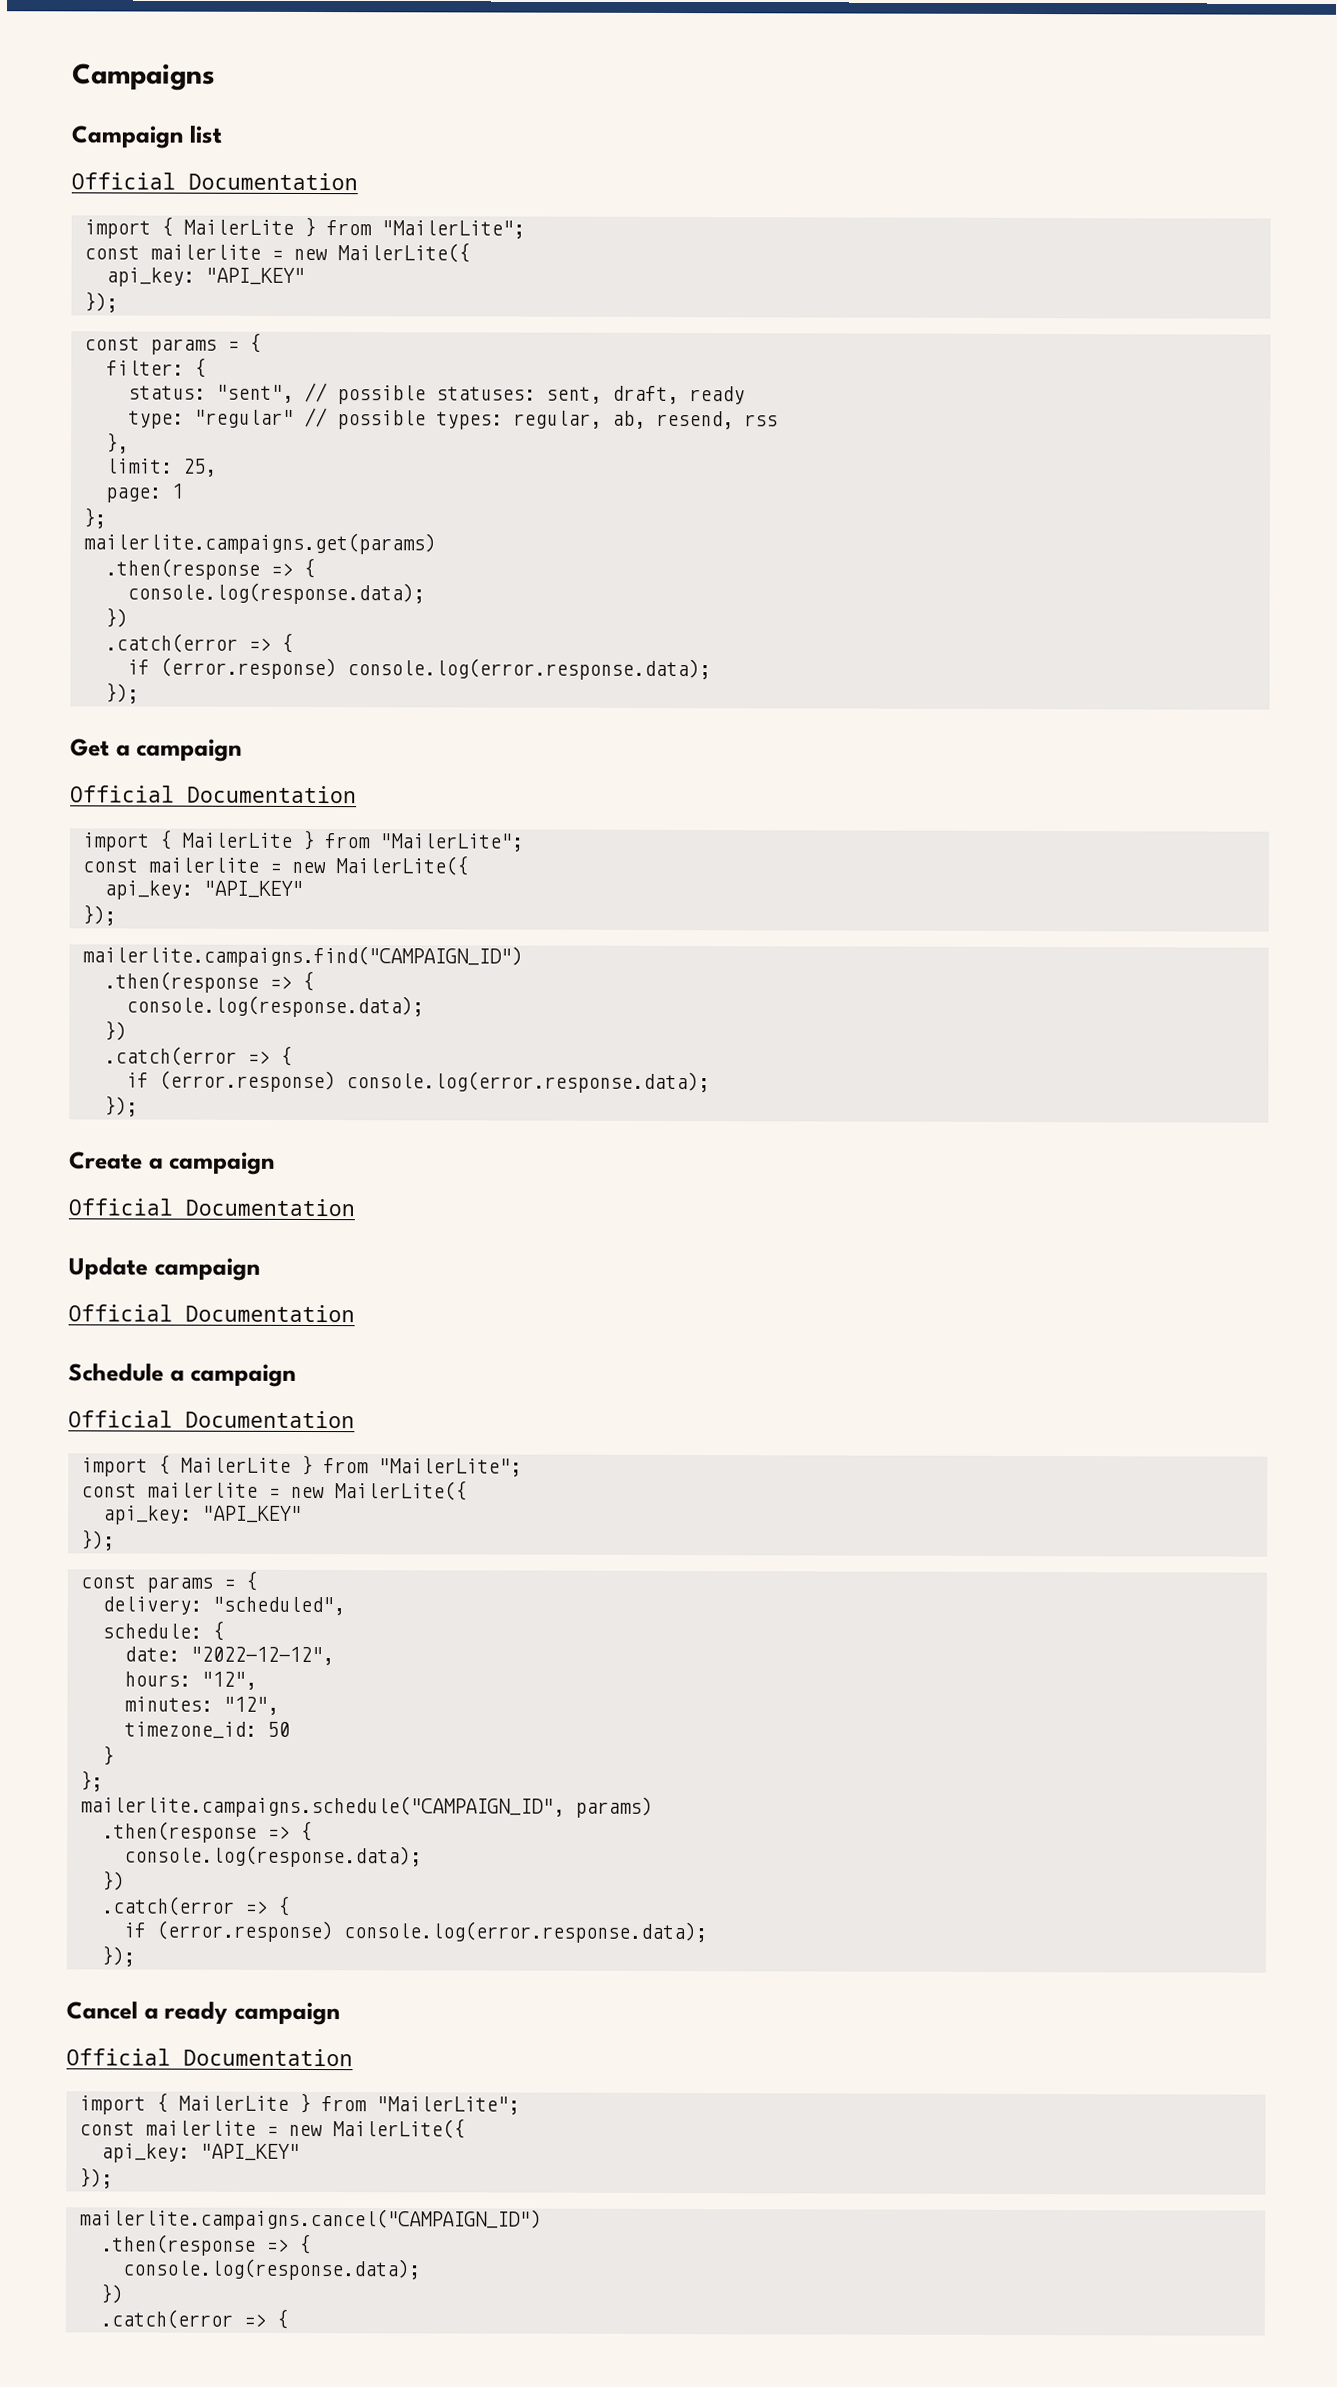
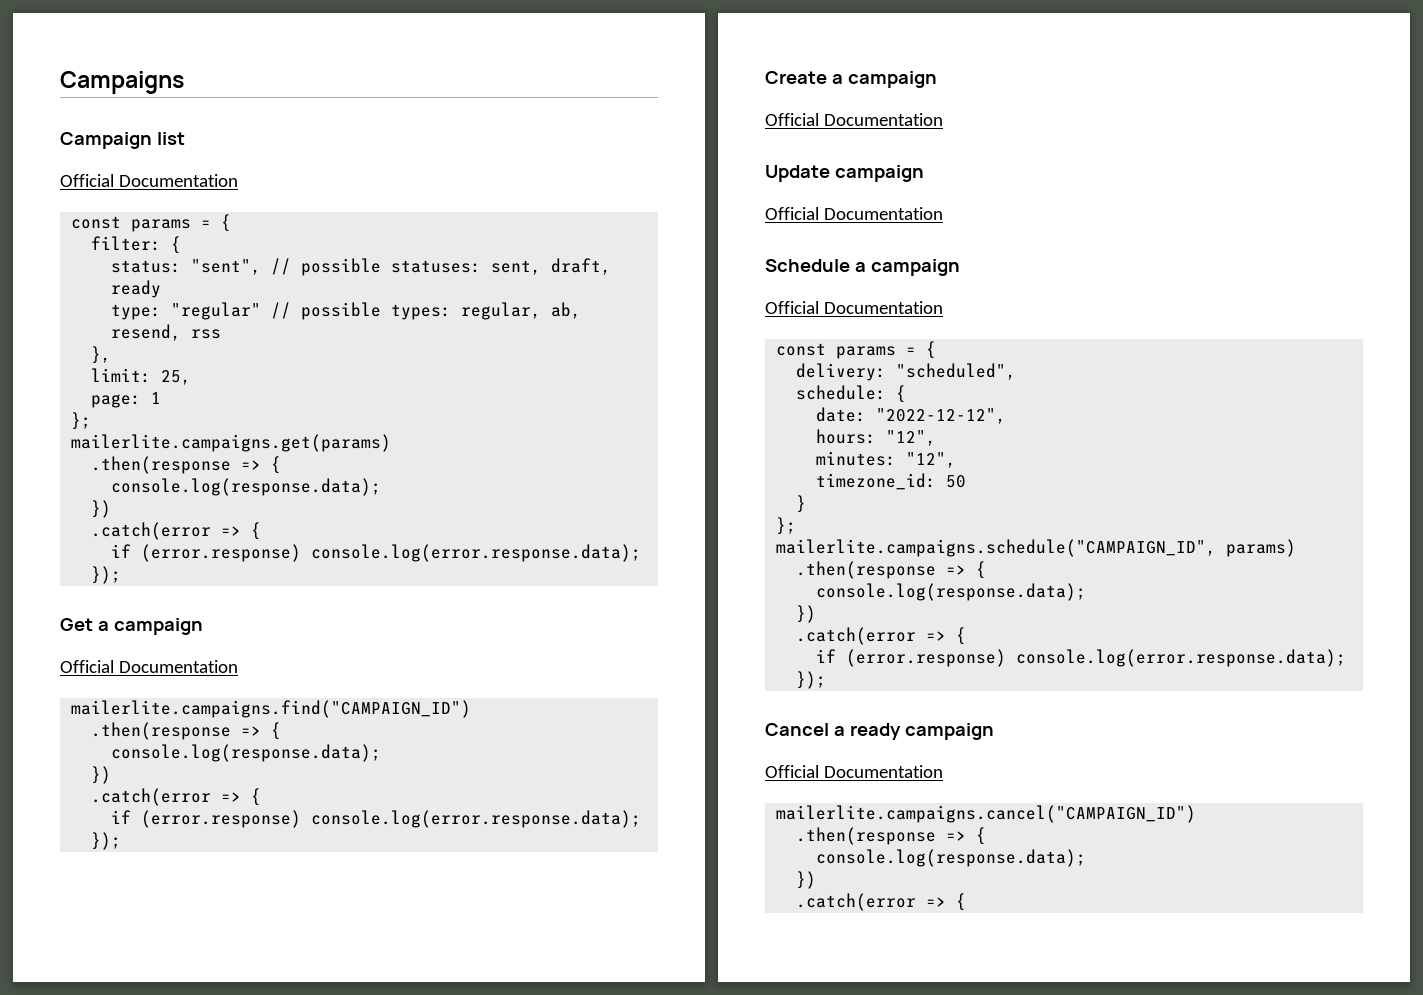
  Campaign list
  Official Documentation
- import { MailerLite } from "MailerLite";
- const mailerlite = new MailerLite({
- api_key: "API_KEY"
- });
  Get a campaign
  Official Documentation
- import { MailerLite } from "MailerLite";
- const mailerlite = new MailerLite({
- api_key: "API_KEY"
- });
  Schedule a campaign
  Official Documentation
- import { MailerLite } from "MailerLite";
- const mailerlite = new MailerLite({
- api_key: "API_KEY"
- });
  Cancel a ready campaign
  Official Documentation
- import { MailerLite } from "MailerLite";
- const mailerlite = new MailerLite({
- api_key: "API_KEY"
- });

